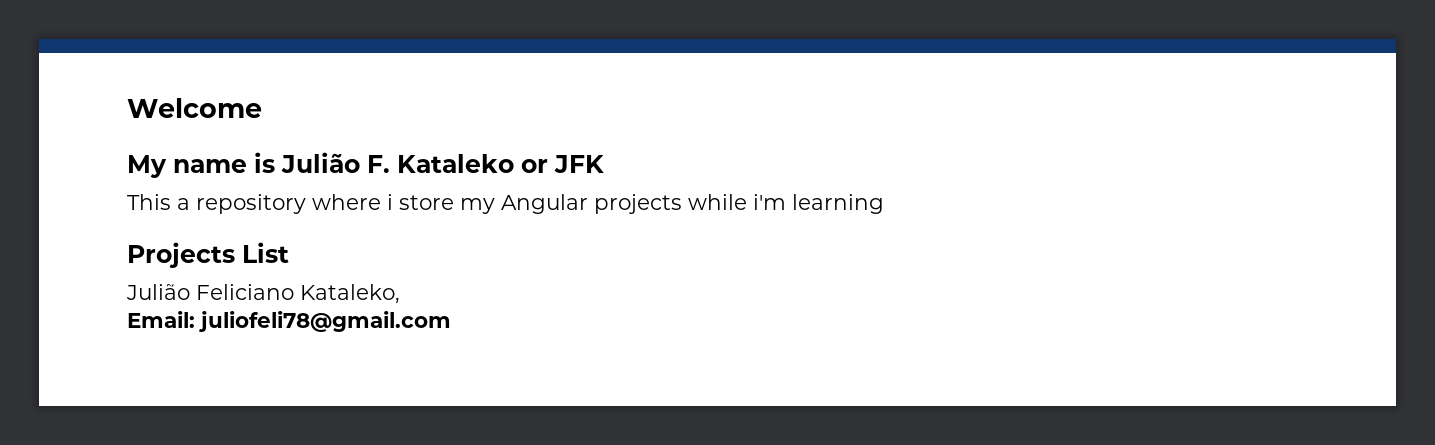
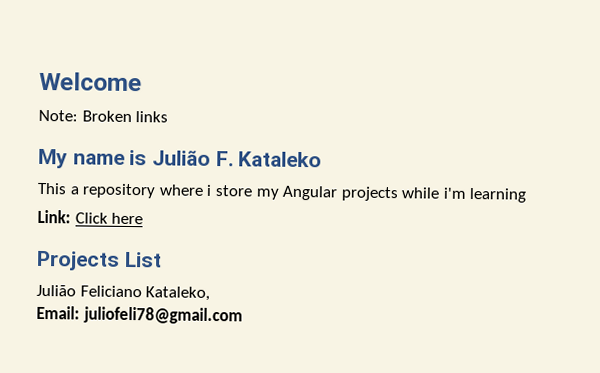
+ Note: Broken links
- My name is Julião F. Kataleko or JFK
+ My name is Julião F. Kataleko
+ Link: Click here

